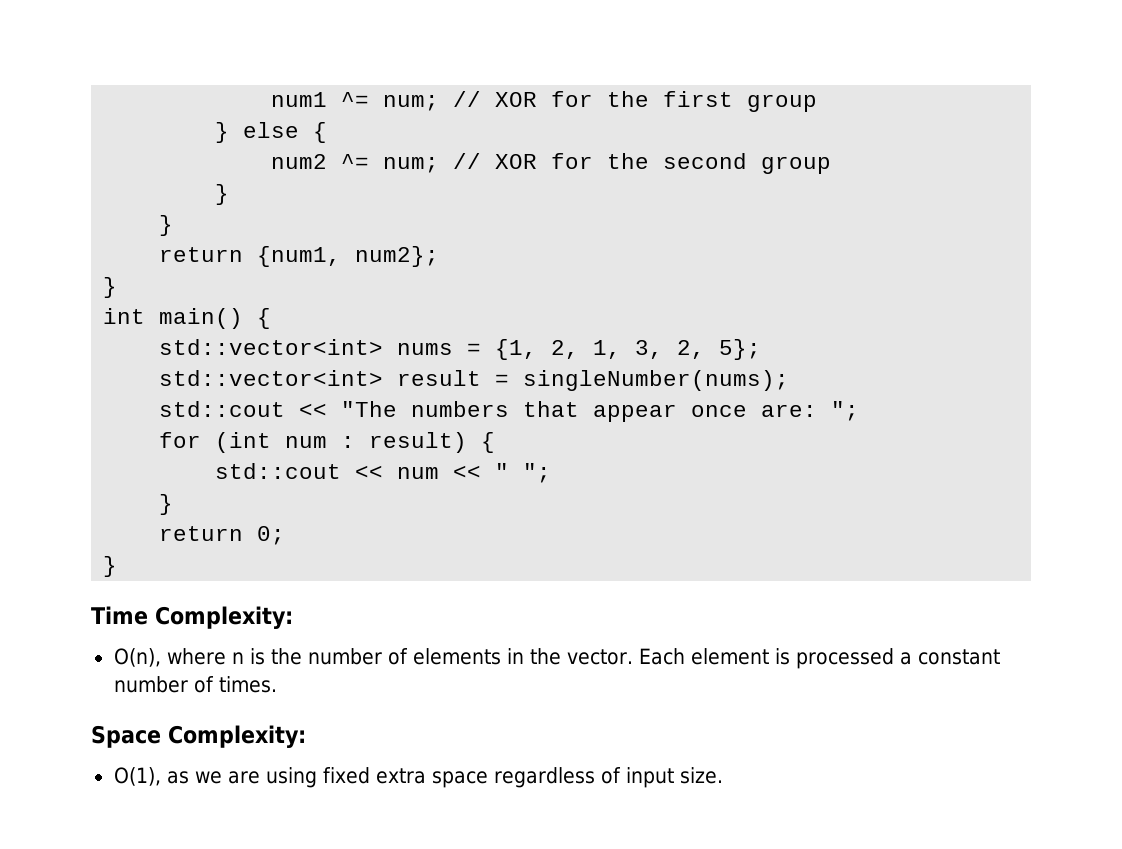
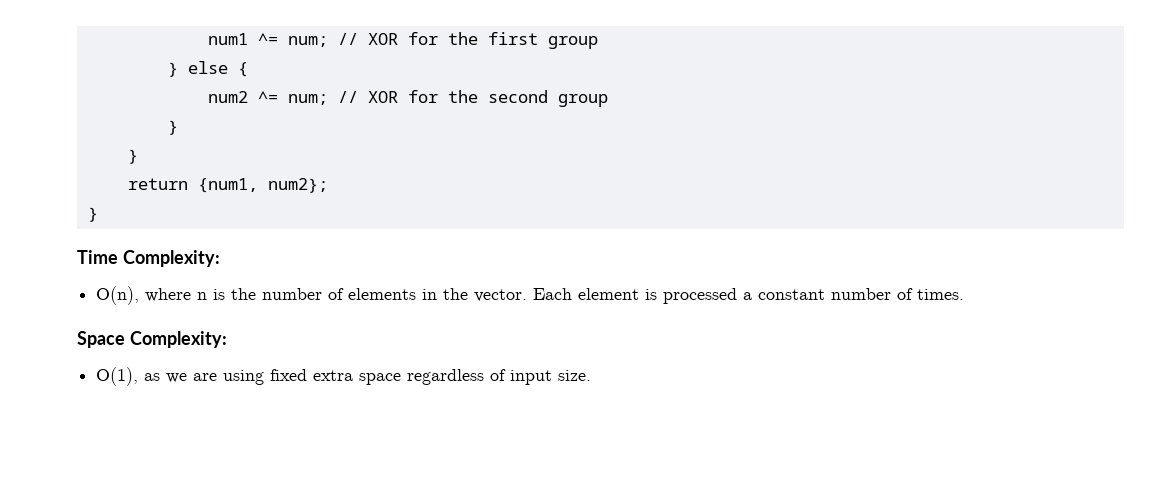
- int main() {
- std::vector<int> nums = {1, 2, 1, 3, 2, 5};
- std::vector<int> result = singleNumber(nums);
- std::cout << "The numbers that appear once are: ";
- for (int num : result) {
- std::cout << num << " ";
- }
- return 0;
- }

